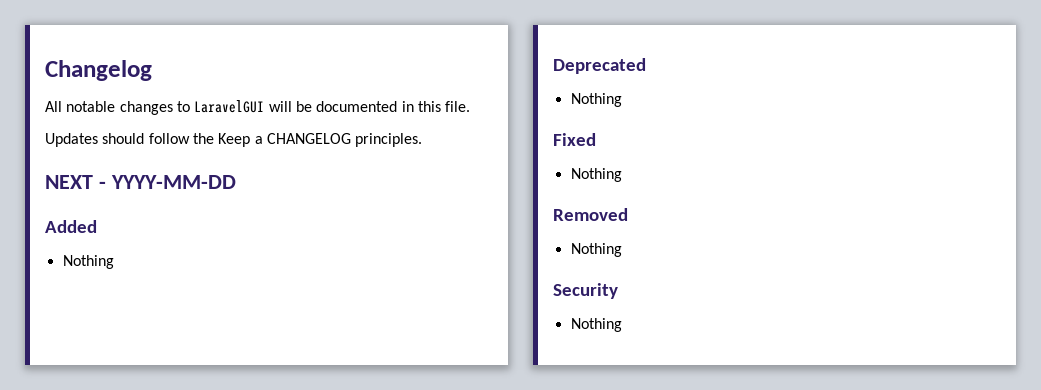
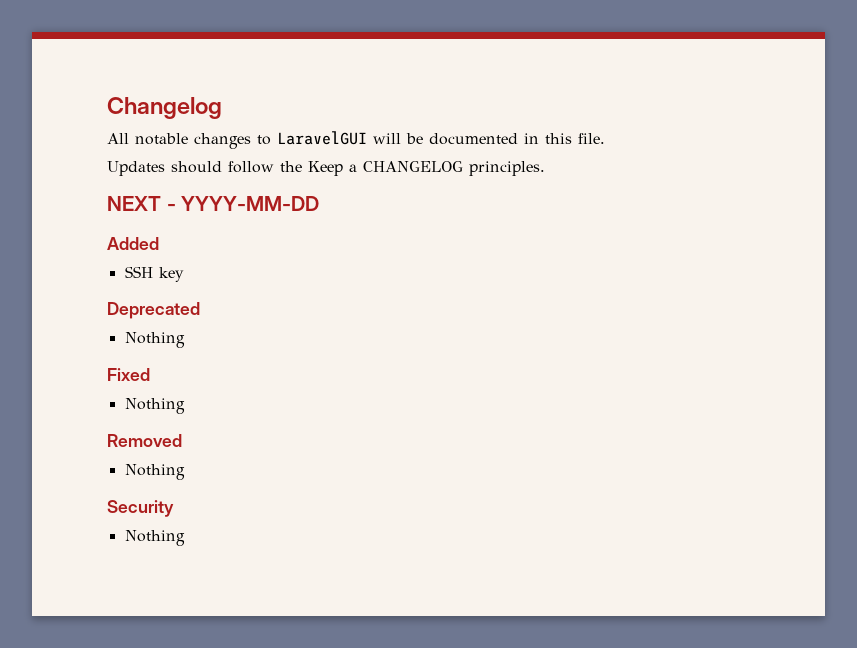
  Added
- Nothing
+ SSH key

